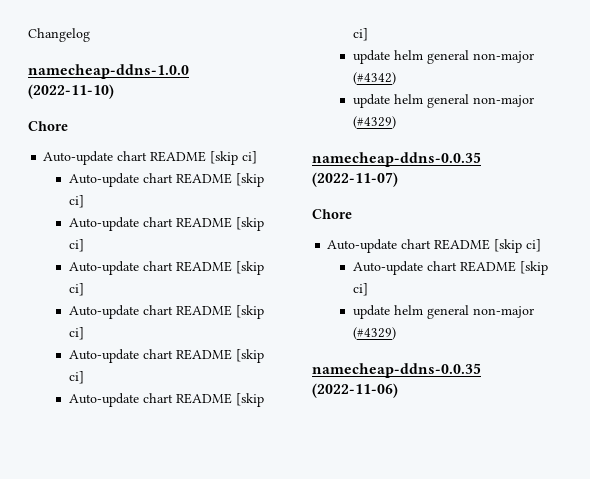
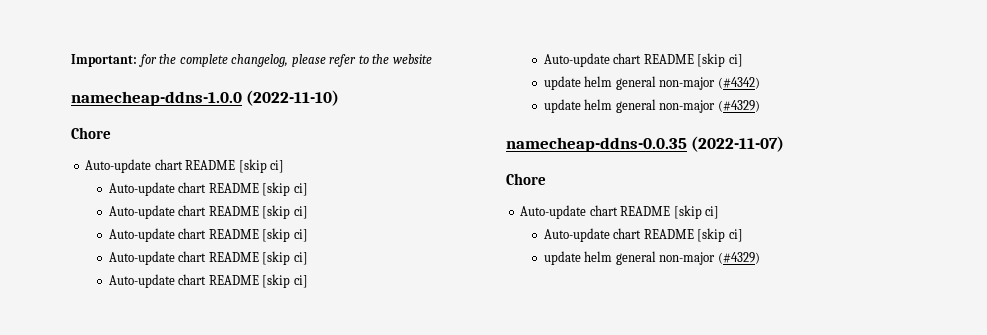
- Changelog
+ Important: for the complete changelog, please refer to the website
- namecheap-ddns-0.0.35 (2022-11-06)

